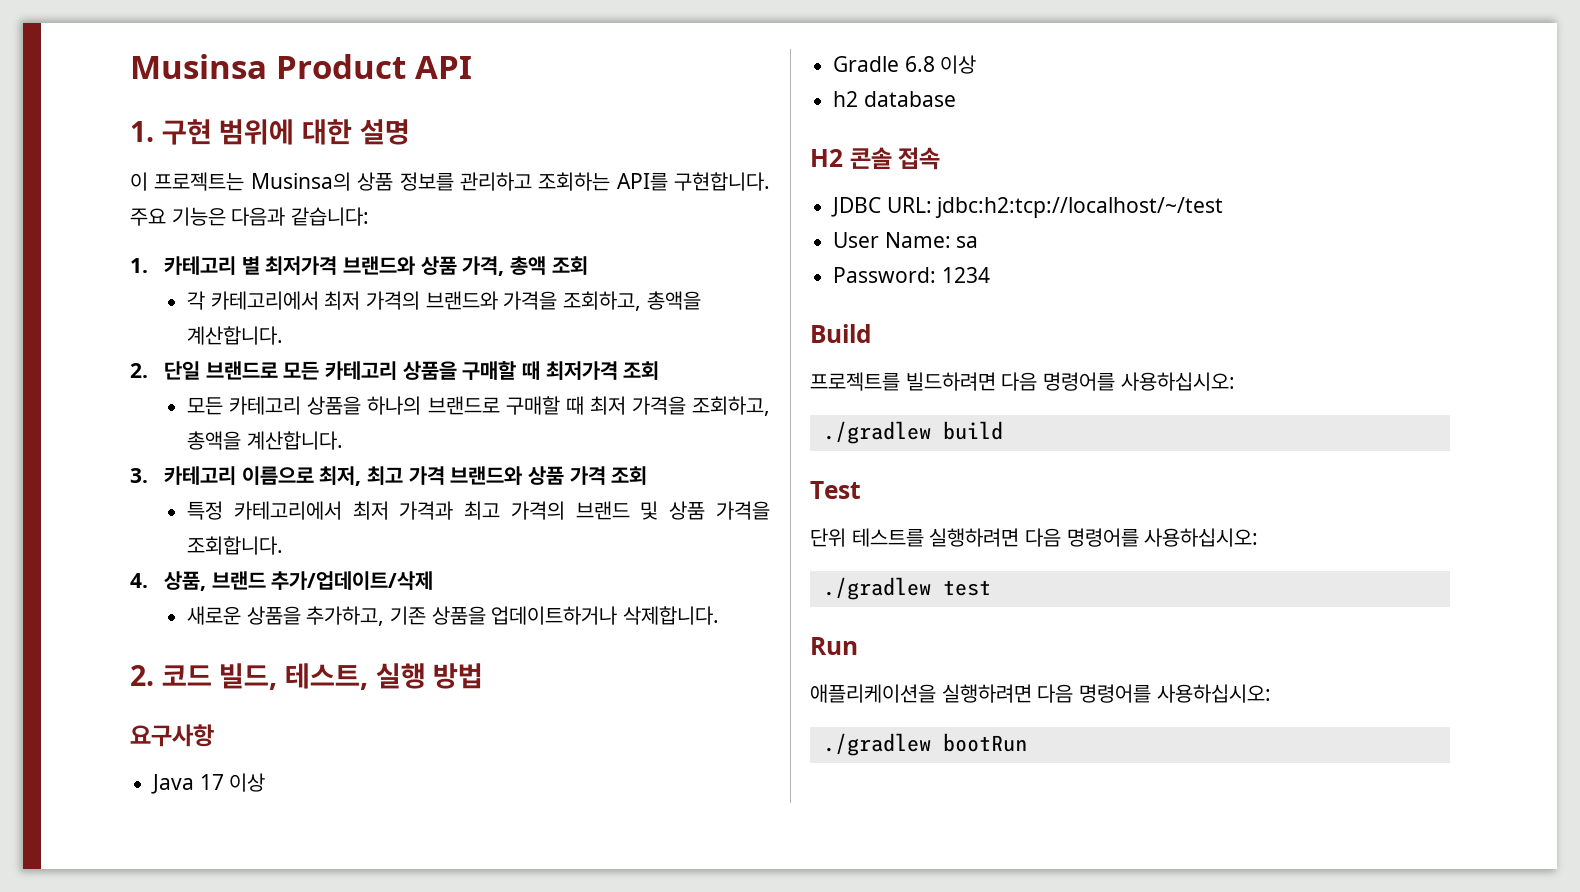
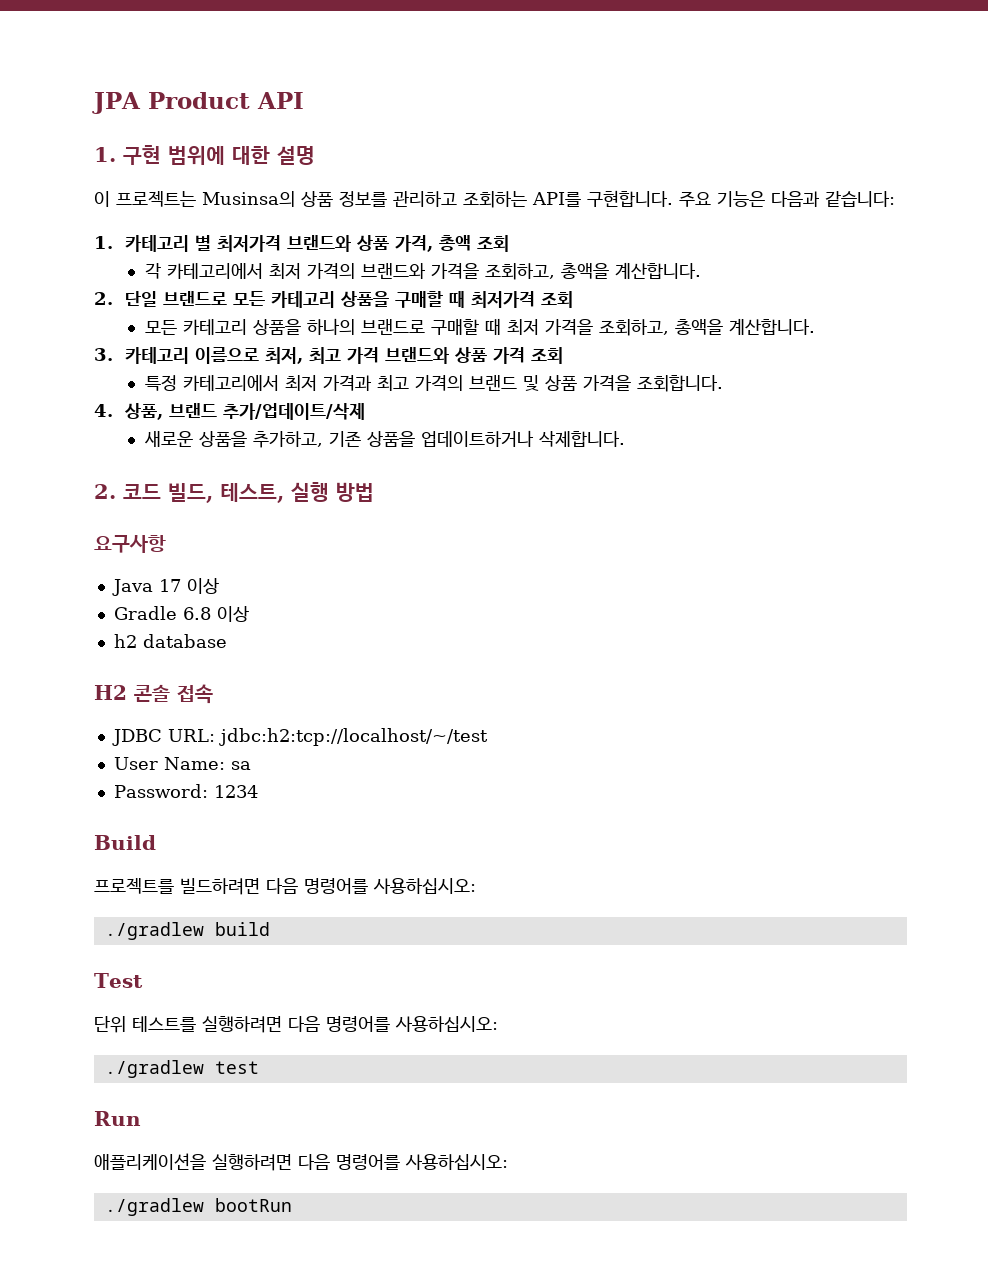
- Musinsa Product API
+ JPA Product API

